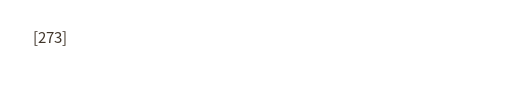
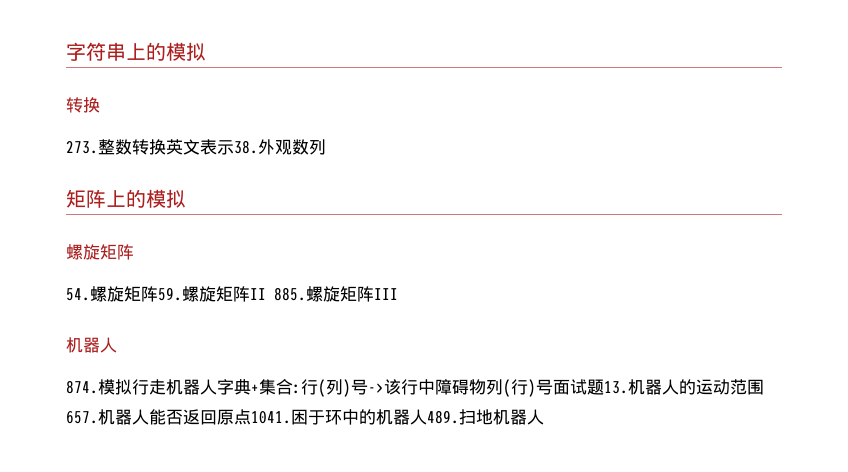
- [273]
+ 字符串上的模拟
+ 转换
+ 273.整数转换英文表示38.外观数列
+ 矩阵上的模拟
+ 螺旋矩阵
+ 54.螺旋矩阵59.螺旋矩阵II 885.螺旋矩阵III
+ 机器人
+ 874.模拟行走机器人字典+集合:行(列)号->该行中障碍物列(行)号面试题13.机器人的运动范围657.机器人能否返回原点1041.困于环中的机器人489.扫地机器人

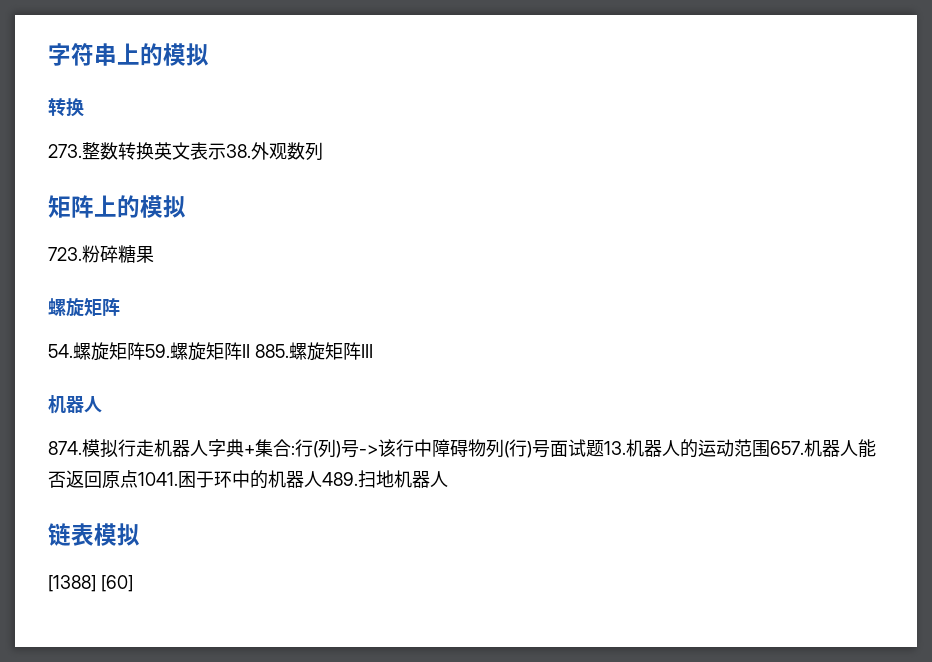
+ 723.粉碎糖果
+ 链表模拟
+ [1388] [60]

